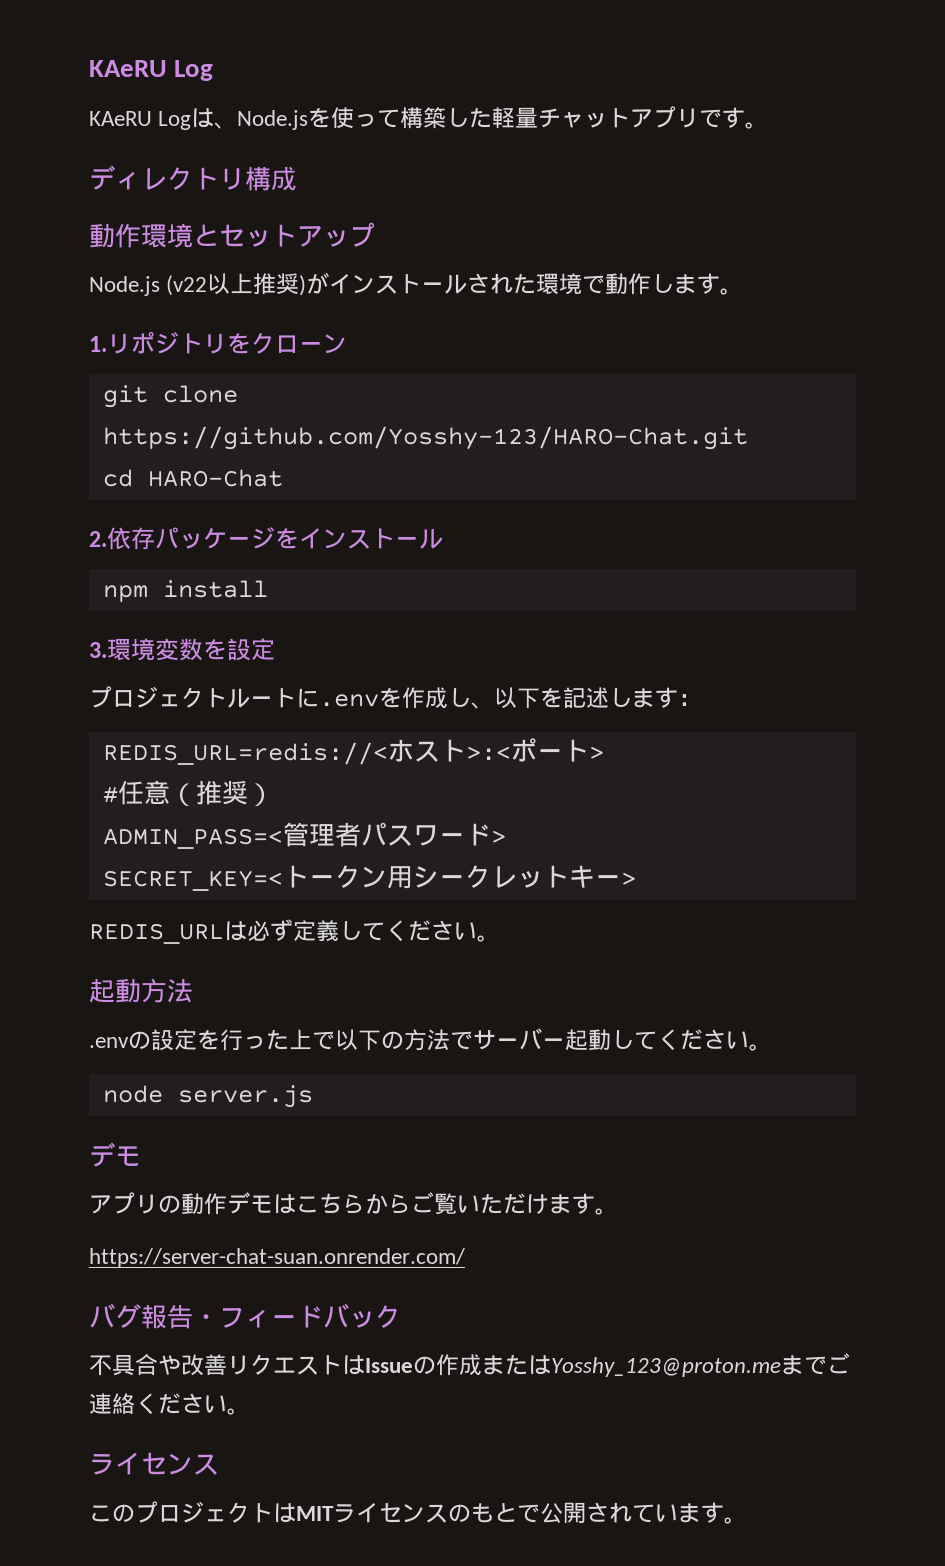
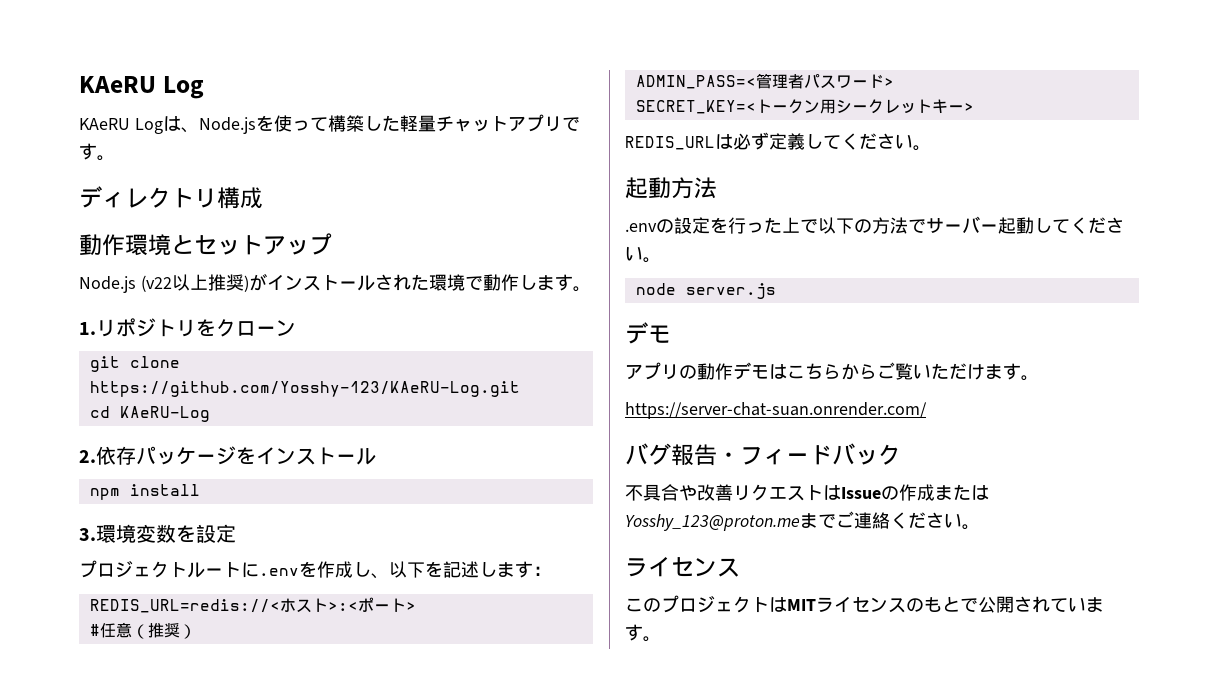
- git clone https://github.com/Yosshy-123/HARO-Chat.git
+ git clone https://github.com/Yosshy-123/KAeRU-Log.git
- cd HARO-Chat
+ cd KAeRU-Log

